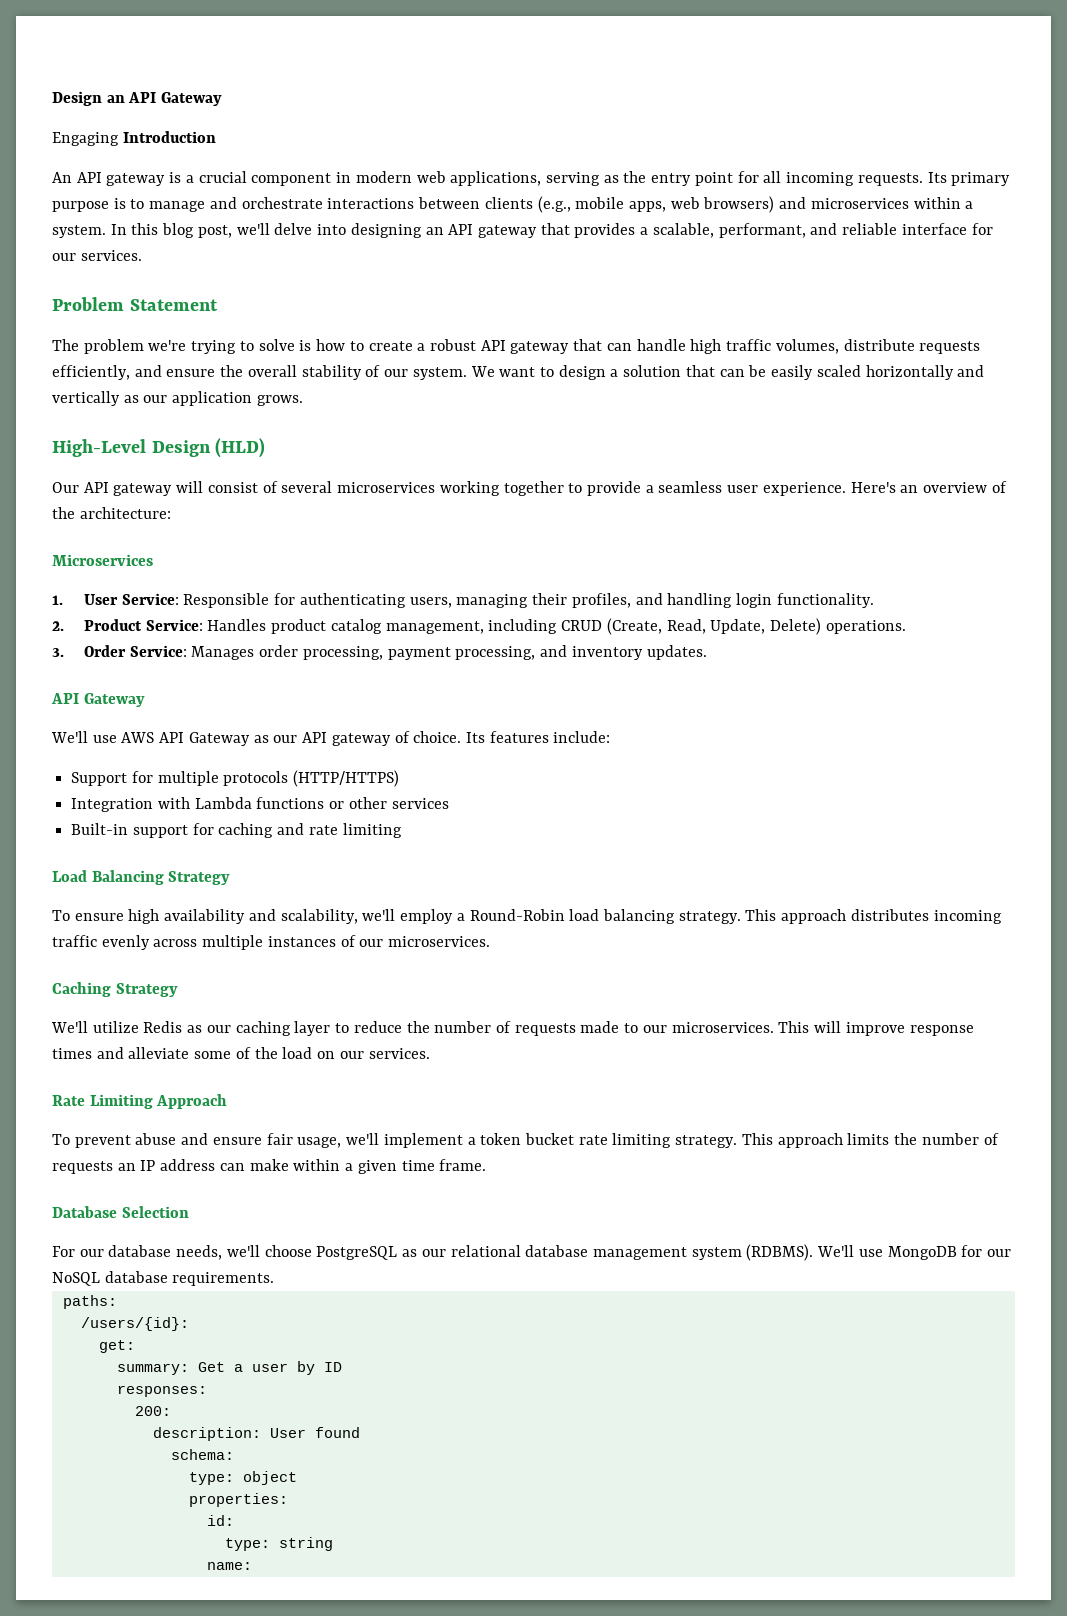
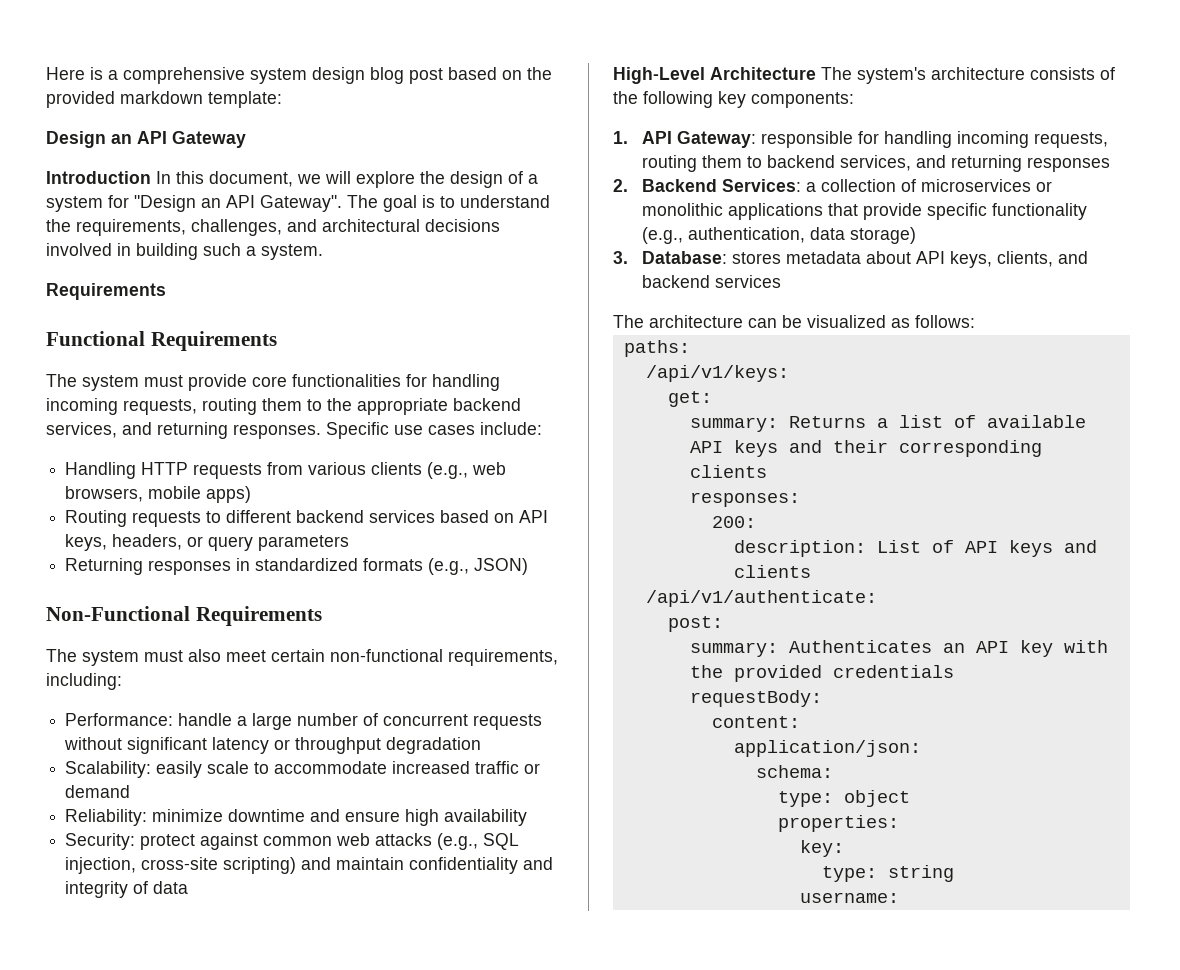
+ Here is a comprehensive system design blog post based on the provided markdown template:
- Engaging Introduction
- An API gateway is a crucial component in modern web applications, serving as the entry point for all incoming requests. Its primary purpose is to manage and orchestrate interactions between clients (e.g., mobile apps, web browsers) and microservices within a system. In this blog post, we'll delve into designing an API gateway that provides a scalable, performant, and reliable interface for our services.
- Problem Statement
- The problem we're trying to solve is how to create a robust API gateway that can handle high traffic volumes, distribute requests efficiently, and ensure the overall stability of our system. We want to design a solution that can be easily scaled horizontally and vertically as our application grows.
- High-Level Design (HLD)
- Our API gateway will consist of several microservices working together to provide a seamless user experience. Here's an overview of the architecture:
- Microservices
- 1. User Service: Responsible for authenticating users, managing their profiles, and handling login functionality.
- 2. Product Service: Handles product catalog management, including CRUD (Create, Read, Update, Delete) operations.
- 3. Order Service: Manages order processing, payment processing, and inventory updates.
- API Gateway
- We'll use AWS API Gateway as our API gateway of choice. Its features include:
- Support for multiple protocols (HTTP/HTTPS)
- Integration with Lambda functions or other services
- Built-in support for caching and rate limiting
- Load Balancing Strategy
- To ensure high availability and scalability, we'll employ a Round-Robin load balancing strategy. This approach distributes incoming traffic evenly across multiple instances of our microservices.
- Caching Strategy
- We'll utilize Redis as our caching layer to reduce the number of requests made to our microservices. This will improve response times and alleviate some of the load on our services.
- Rate Limiting Approach
- To prevent abuse and ensure fair usage, we'll implement a token bucket rate limiting strategy. This approach limits the number of requests an IP address can make within a given time frame.
- Database Selection
- For our database needs, we'll choose PostgreSQL as our relational database management system (RDBMS). We'll use MongoDB for our NoSQL database requirements.
+ Introduction In this document, we will explore the design of a system for "Design an API Gateway". The goal is to understand the requirements, challenges, and architectural decisions involved in building such a system.
+ Requirements
+ Functional Requirements
+ The system must provide core functionalities for handling incoming requests, routing them to the appropriate backend services, and returning responses. Specific use cases include:
+ Handling HTTP requests from various clients (e.g., web browsers, mobile apps)
+ Routing requests to different backend services based on API keys, headers, or query parameters
+ Returning responses in standardized formats (e.g., JSON)
+ Non-Functional Requirements
+ The system must also meet certain non-functional requirements, including:
+ Performance: handle a large number of concurrent requests without significant latency or throughput degradation
+ Scalability: easily scale to accommodate increased traffic or demand
+ Reliability: minimize downtime and ensure high availability
+ Security: protect against common web attacks (e.g., SQL injection, cross-site scripting) and maintain confidentiality and integrity of data
+ High-Level Architecture The system's architecture consists of the following key components:
+ 1. API Gateway: responsible for handling incoming requests, routing them to backend services, and returning responses
+ 2. Backend Services: a collection of microservices or monolithic applications that provide specific functionality (e.g., authentication, data storage)
+ 3. Database: stores metadata about API keys, clients, and backend services
+ The architecture can be visualized as follows:
- /users/{id}:
+ /api/v1/keys:
- summary: Get a user by ID
+ summary: Returns a list of available API keys and their corresponding clients
  responses:
  200:
- description: User found
+ description: List of API keys and clients
+ /api/v1/authenticate:
+ post:
+ summary: Authenticates an API key with the provided credentials
+ requestBody:
+ content:
+ application/json:
- id:
+ key:
- name:
+ username:

